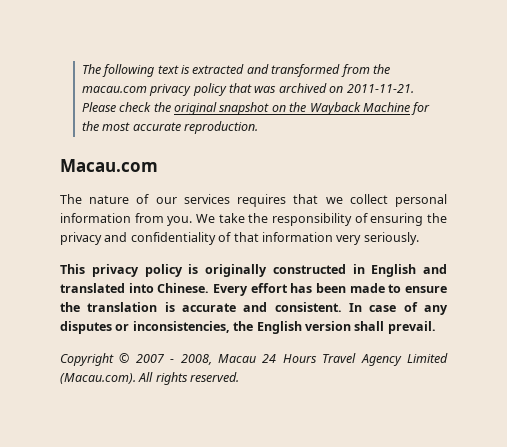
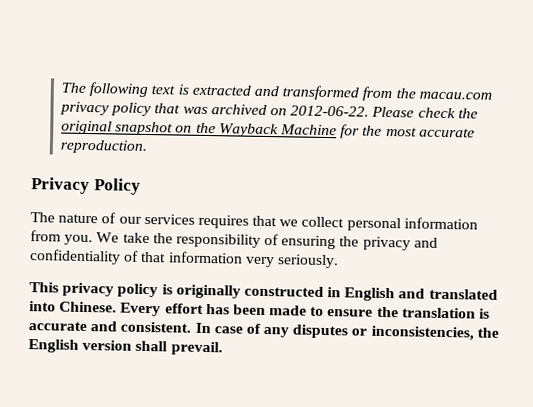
- The following text is extracted and transformed from the macau.com privacy policy that was archived on 2011-11-21.
+ The following text is extracted and transformed from the macau.com privacy policy that was archived on 2012-06-22.
- Macau.com
+ Privacy Policy
- Copyright © 2007 - 2008, Macau 24 Hours Travel Agency Limited (Macau.com). All rights reserved.

